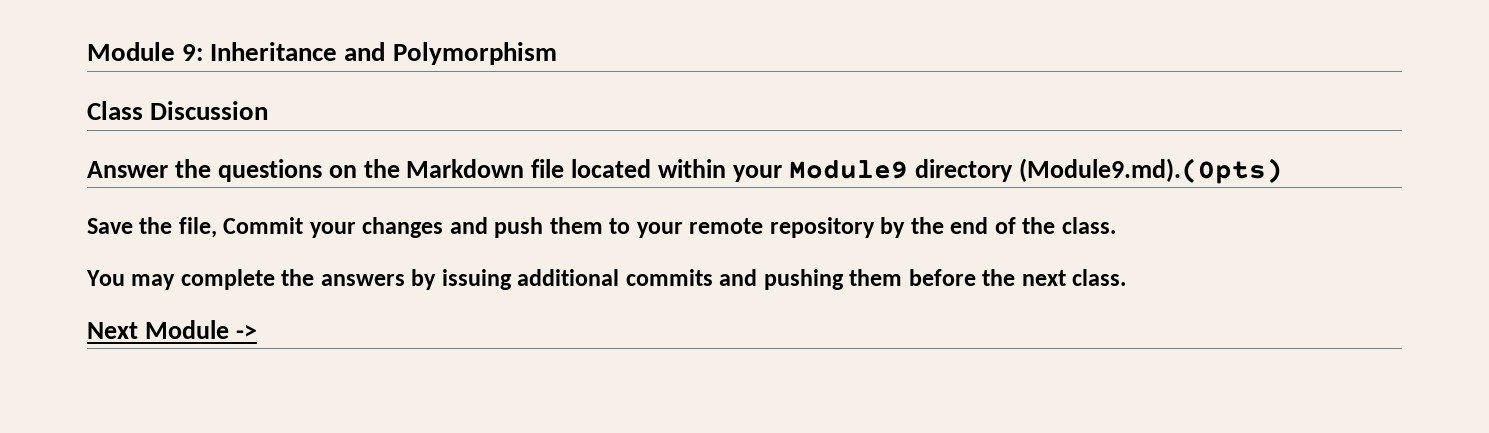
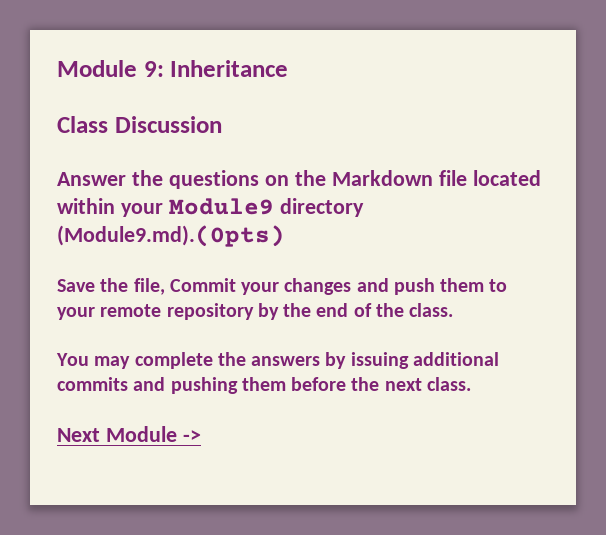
- Module 9: Inheritance and Polymorphism
+ Module 9: Inheritance

